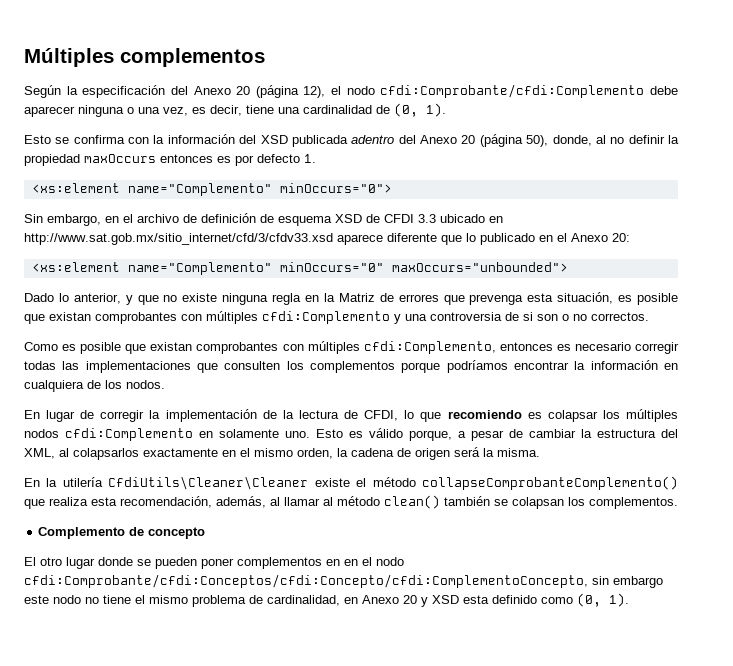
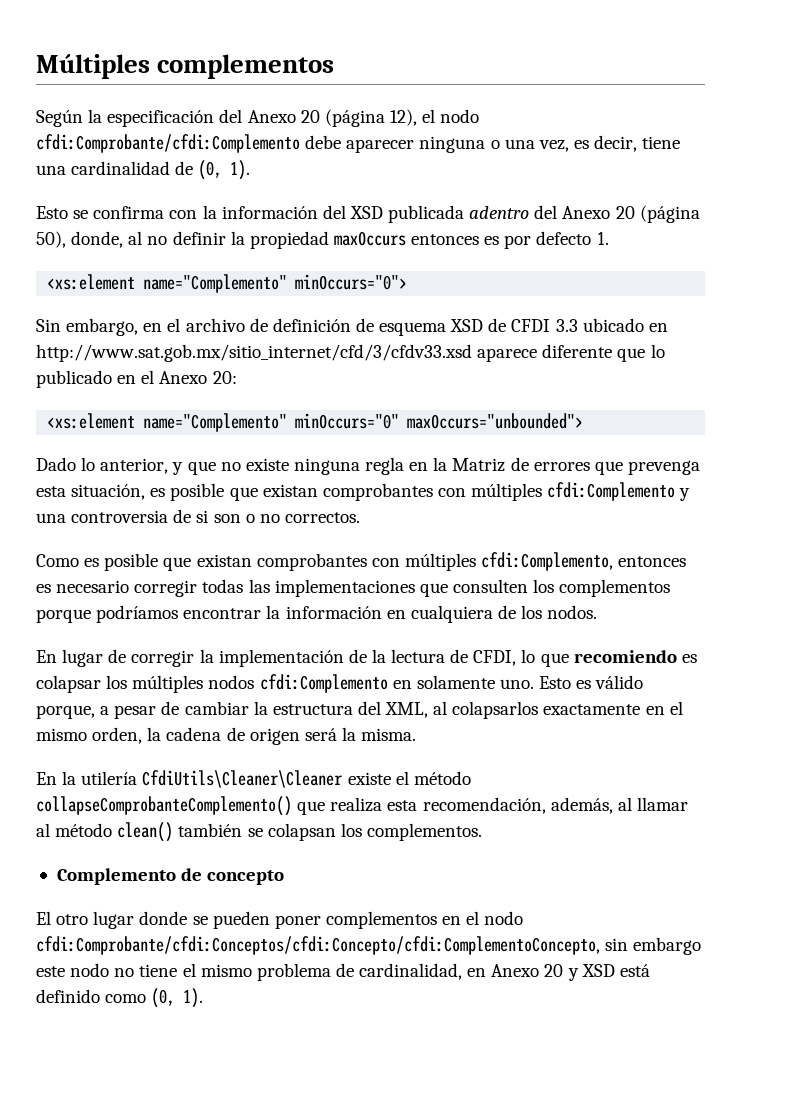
- El otro lugar donde se pueden poner complementos en en el nodo cfdi:Comprobante/cfdi:Conceptos/cfdi:Concepto/cfdi:ComplementoConcepto, sin embargo este nodo no tiene el mismo problema de cardinalidad, en Anexo 20 y XSD esta definido como (0, 1).
+ El otro lugar donde se pueden poner complementos en el nodo cfdi:Comprobante/cfdi:Conceptos/cfdi:Concepto/cfdi:ComplementoConcepto, sin embargo este nodo no tiene el mismo problema de cardinalidad, en Anexo 20 y XSD está definido como (0, 1).

